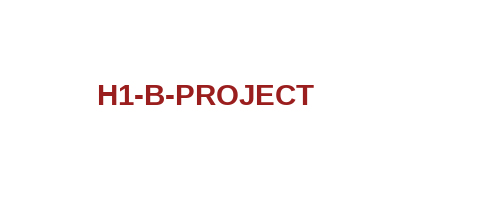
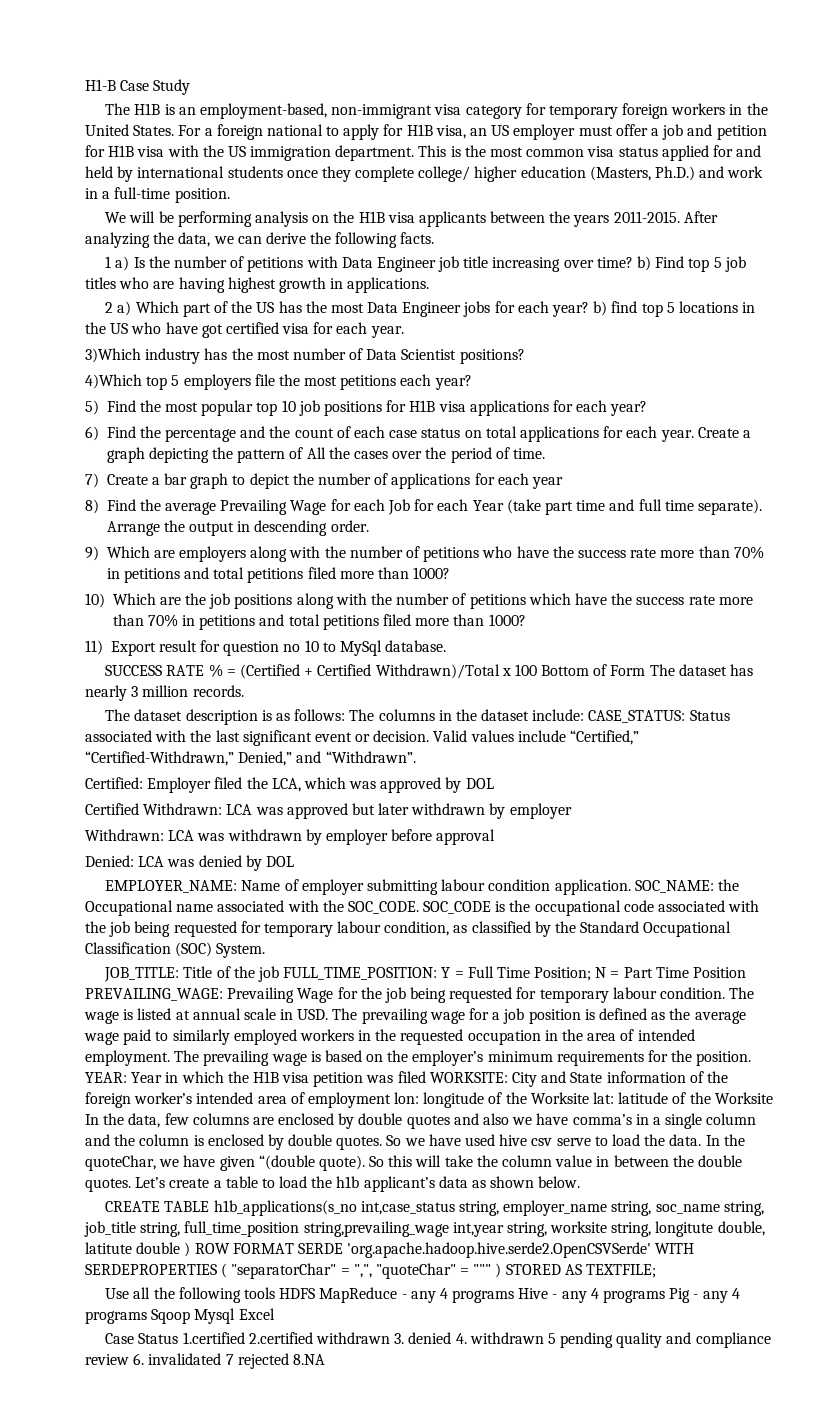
- H1-B-PROJECT
+ H1-B Case Study
+ The H1B is an employment-based, non-immigrant visa category for temporary foreign workers in the United States. For a foreign national to apply for H1B visa, an US employer must offer a job and petition for H1B visa with the US immigration department. This is the most common visa status applied for and held by international students once they complete college/ higher education (Masters, Ph.D.) and work in a full-time position.
+ We will be performing analysis on the H1B visa applicants between the years 2011-2015. After analyzing the data, we can derive the following facts.
+ 1 a) Is the number of petitions with Data Engineer job title increasing over time? b) Find top 5 job titles who are having highest growth in applications.
+ 2 a) Which part of the US has the most Data Engineer jobs for each year? b) find top 5 locations in the US who have got certified visa for each year.
+ 3)Which industry has the most number of Data Scientist positions?
+ 4)Which top 5 employers file the most petitions each year?
+ 5) Find the most popular top 10 job positions for H1B visa applications for each year?
+ 6) Find the percentage and the count of each case status on total applications for each year. Create a graph depicting the pattern of All the cases over the period of time.
+ 7) Create a bar graph to depict the number of applications for each year
+ 8) Find the average Prevailing Wage for each Job for each Year (take part time and full time separate). Arrange the output in descending order.
+ 9) Which are employers along with the number of petitions who have the success rate more than 70% in petitions and total petitions filed more than 1000?
+ 10) Which are the job positions along with the number of petitions which have the success rate more than 70% in petitions and total petitions filed more than 1000?
+ 11) Export result for question no 10 to MySql database.
+ SUCCESS RATE % = (Certified + Certified Withdrawn)/Total x 100 Bottom of Form The dataset has nearly 3 million records.
+ The dataset description is as follows: The columns in the dataset include: CASE_STATUS: Status associated with the last significant event or decision. Valid values include “Certified,” “Certified-Withdrawn,” Denied,” and “Withdrawn”.
+ Certified: Employer filed the LCA, which was approved by DOL
+ Certified Withdrawn: LCA was approved but later withdrawn by employer
+ Withdrawn: LCA was withdrawn by employer before approval
+ Denied: LCA was denied by DOL
+ EMPLOYER_NAME: Name of employer submitting labour condition application. SOC_NAME: the Occupational name associated with the SOC_CODE. SOC_CODE is the occupational code associated with the job being requested for temporary labour condition, as classified by the Standard Occupational Classification (SOC) System.
+ JOB_TITLE: Title of the job FULL_TIME_POSITION: Y = Full Time Position; N = Part Time Position PREVAILING_WAGE: Prevailing Wage for the job being requested for temporary labour condition. The wage is listed at annual scale in USD. The prevailing wage for a job position is defined as the average wage paid to similarly employed workers in the requested occupation in the area of intended employment. The prevailing wage is based on the employer’s minimum requirements for the position. YEAR: Year in which the H1B visa petition was filed WORKSITE: City and State information of the foreign worker’s intended area of employment lon: longitude of the Worksite lat: latitude of the Worksite In the data, few columns are enclosed by double quotes and also we have comma’s in a single column and the column is enclosed by double quotes. So we have used hive csv serve to load the data. In the quoteChar, we have given “(double quote). So this will take the column value in between the double quotes. Let’s create a table to load the h1b applicant’s data as shown below.
+ CREATE TABLE h1b_applications(s_no int,case_status string, employer_name string, soc_name string, job_title string, full_time_position string,prevailing_wage int,year string, worksite string, longitute double, latitute double ) ROW FORMAT SERDE 'org.apache.hadoop.hive.serde2.OpenCSVSerde' WITH SERDEPROPERTIES ( "separatorChar" = ",", "quoteChar" = """ ) STORED AS TEXTFILE;
+ Use all the following tools HDFS MapReduce - any 4 programs Hive - any 4 programs Pig - any 4 programs Sqoop Mysql Excel
+ Case Status 1.certified 2.certified withdrawn 3. denied 4. withdrawn 5 pending quality and compliance review 6. invalidated 7 rejected 8.NA

